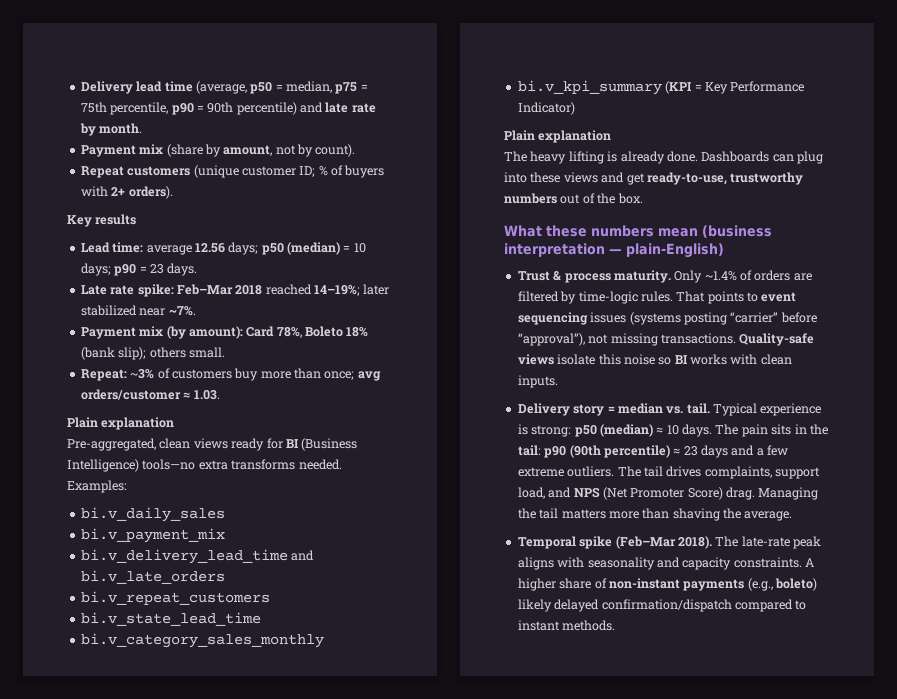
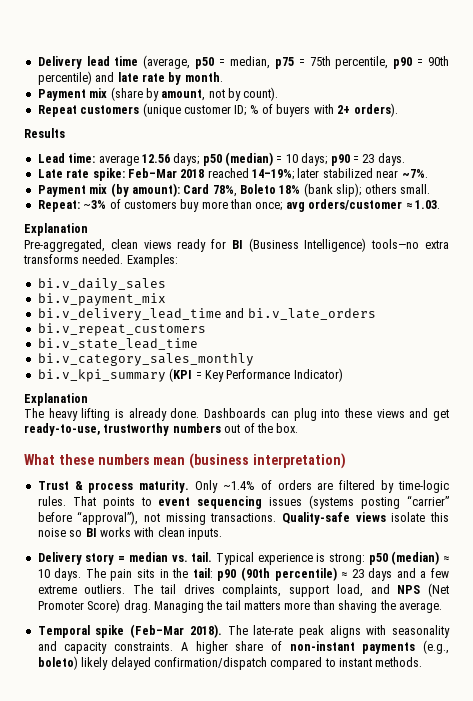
- Key results
+ Results
  Repeat: ~3% of customers buy more than once; avg orders/customer ≈ 1.03.
- Plain explanation
+ Explanation
  bi.v_kpi_summary (KPI = Key Performance Indicator)
- Plain explanation
+ Explanation
- What these numbers mean (business interpretation — plain-English)
+ What these numbers mean (business interpretation)

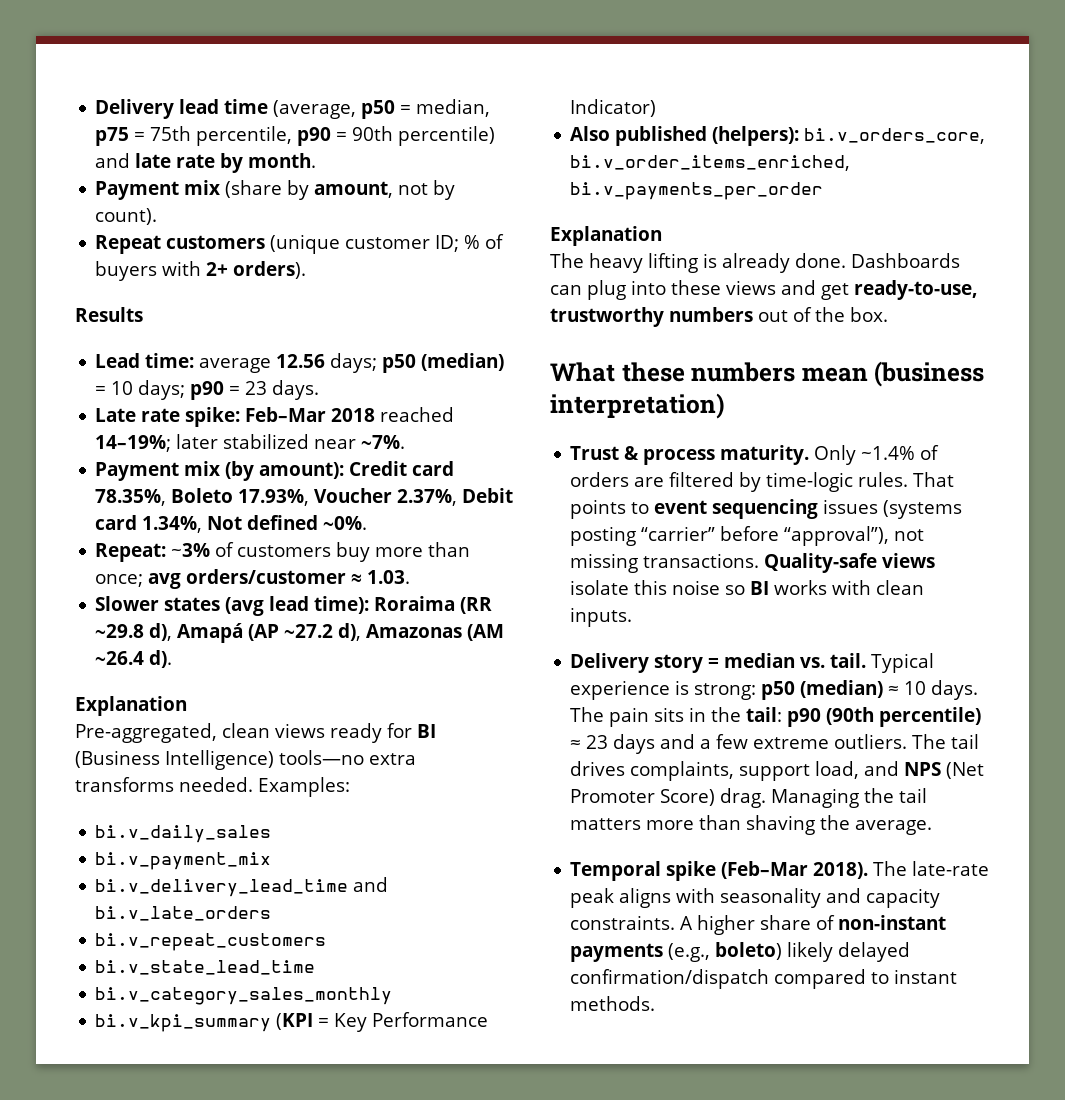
- Payment mix (by amount): Card 78%, Boleto 18% (bank slip); others small.
+ Payment mix (by amount): Credit card 78.35%, Boleto 17.93%, Voucher 2.37%, Debit card 1.34%, Not defined ~0%.
+ Slower states (avg lead time): Roraima (RR ~29.8 d), Amapá (AP ~27.2 d), Amazonas (AM ~26.4 d).
+ Also published (helpers): bi.v_orders_core, bi.v_order_items_enriched, bi.v_payments_per_order

